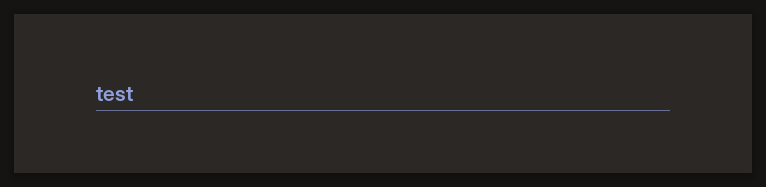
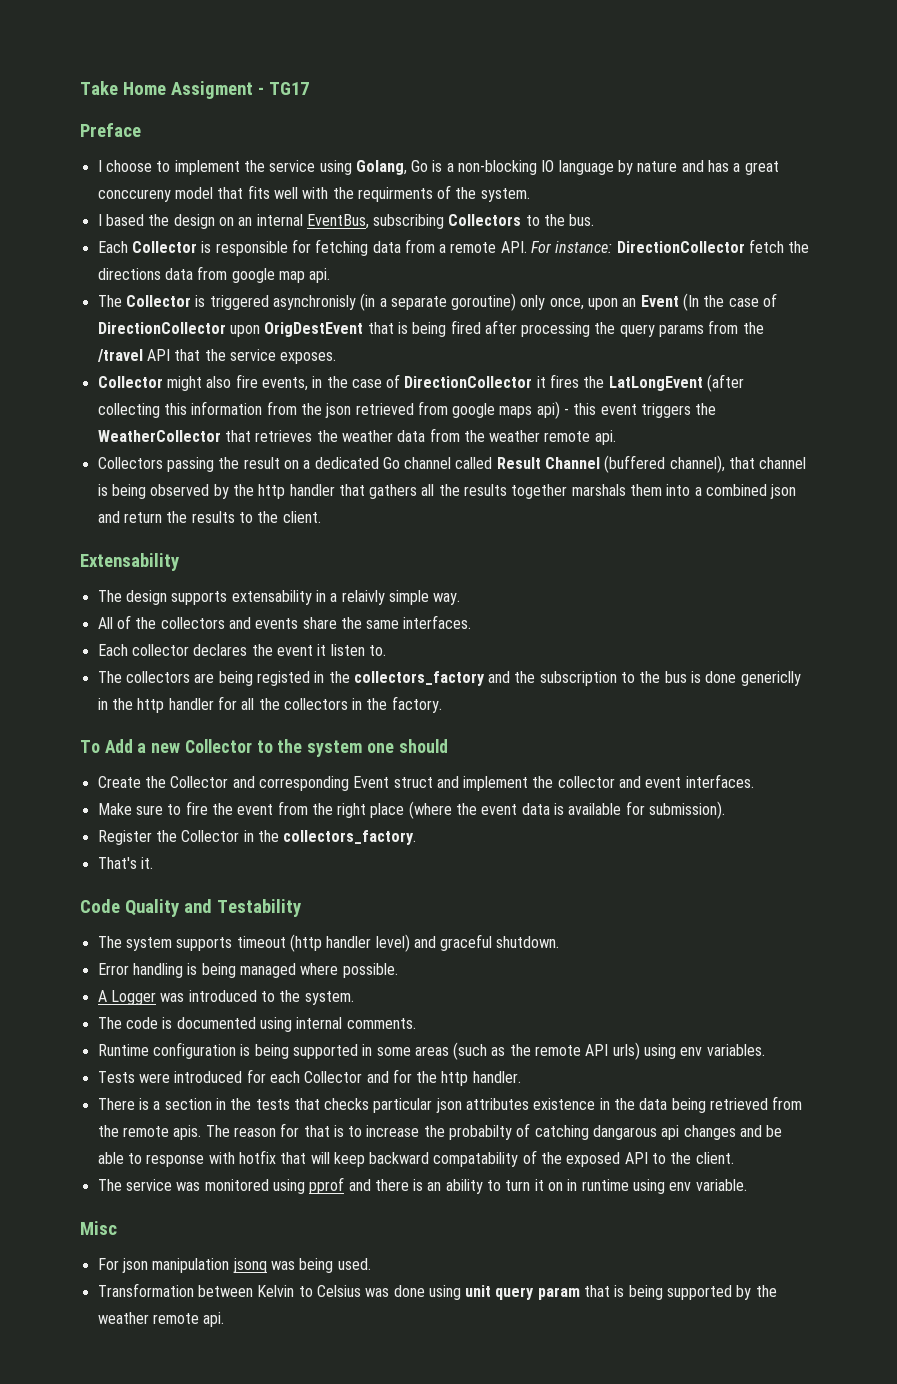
- test
+ Take Home Assigment - TG17
+ Preface
+ I choose to implement the service using Golang, Go is a non-blocking IO language by nature and has a great conccureny model that fits well with the requirments of the system.
+ I based the design on an internal EventBus, subscribing Collectors to the bus.
+ Each Collector is responsible for fetching data from a remote API. For instance: DirectionCollector fetch the directions data from google map api.
+ The Collector is triggered asynchronisly (in a separate goroutine) only once, upon an Event (In the case of DirectionCollector upon OrigDestEvent that is being fired after processing the query params from the /travel API that the service exposes.
+ Collector might also fire events, in the case of DirectionCollector it fires the LatLongEvent (after collecting this information from the json retrieved from google maps api) - this event triggers the WeatherCollector that retrieves the weather data from the weather remote api.
+ Collectors passing the result on a dedicated Go channel called Result Channel (buffered channel), that channel is being observed by the http handler that gathers all the results together marshals them into a combined json and return the results to the client.
+ Extensability
+ The design supports extensability in a relaivly simple way.
+ All of the collectors and events share the same interfaces.
+ Each collector declares the event it listen to.
+ The collectors are being registed in the collectors_factory and the subscription to the bus is done genericlly in the http handler for all the collectors in the factory.
+ To Add a new Collector to the system one should
+ Create the Collector and corresponding Event struct and implement the collector and event interfaces.
+ Make sure to fire the event from the right place (where the event data is available for submission).
+ Register the Collector in the collectors_factory.
+ That's it.
+ Code Quality and Testability
+ The system supports timeout (http handler level) and graceful shutdown.
+ Error handling is being managed where possible.
+ A Logger was introduced to the system.
+ The code is documented using internal comments.
+ Runtime configuration is being supported in some areas (such as the remote API urls) using env variables.
+ Tests were introduced for each Collector and for the http handler.
+ There is a section in the tests that checks particular json attributes existence in the data being retrieved from the remote apis. The reason for that is to increase the probabilty of catching dangarous api changes and be able to response with hotfix that will keep backward compatability of the exposed API to the client.
+ The service was monitored using pprof and there is an ability to turn it on in runtime using env variable.
+ Misc
+ For json manipulation jsonq was being used.
+ Transformation between Kelvin to Celsius was done using unit query param that is being supported by the weather remote api.

